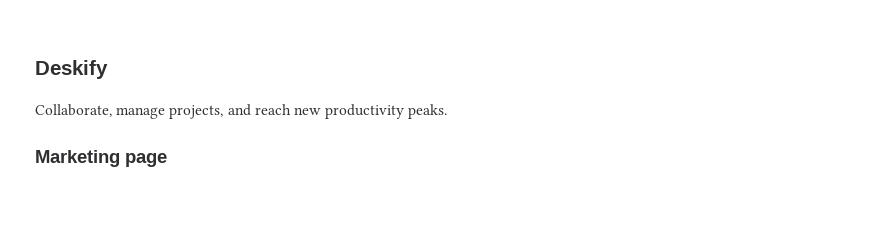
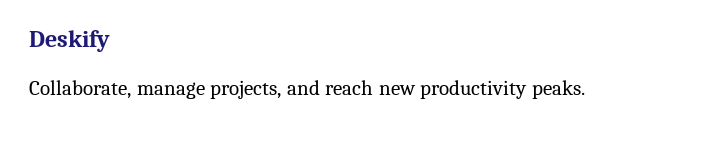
- Marketing page

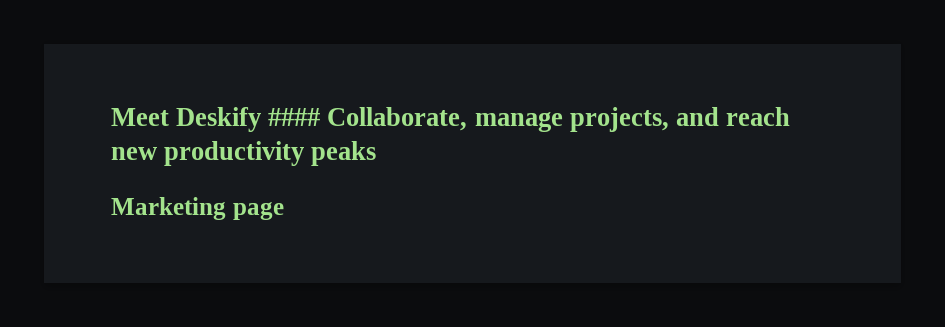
- Deskify
- Collaborate, manage projects, and reach new productivity peaks.
+ Meet Deskify #### Collaborate, manage projects, and reach new productivity peaks
+ Marketing page

